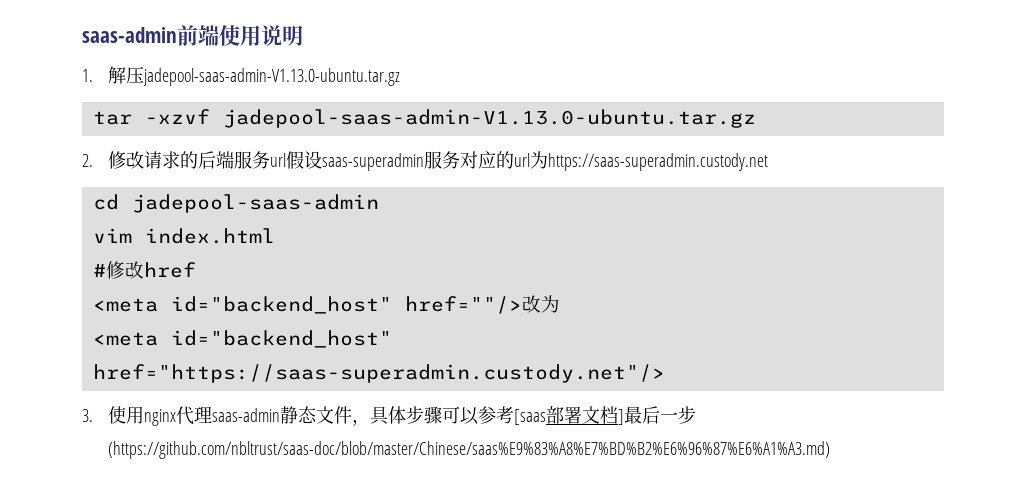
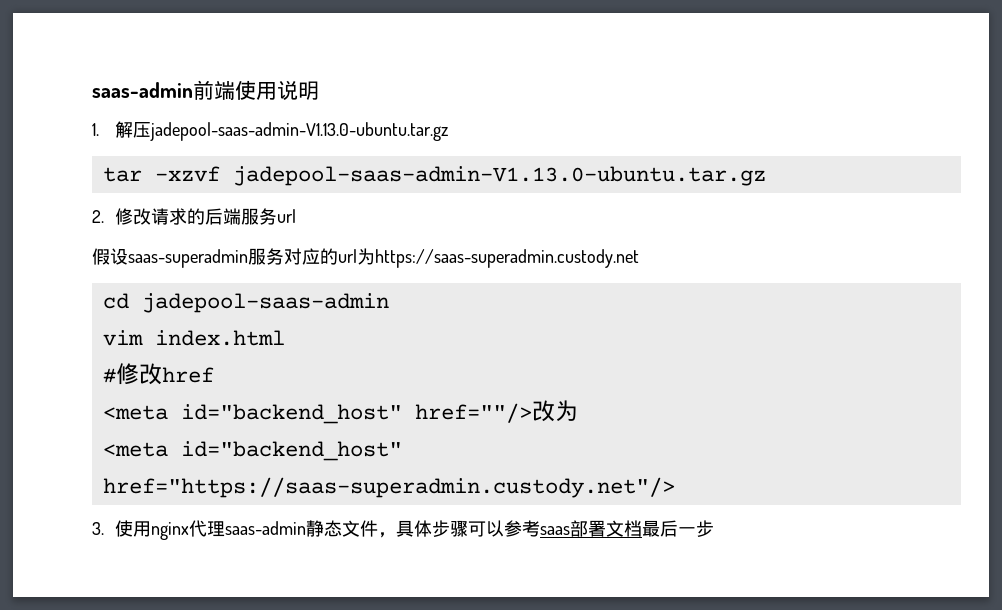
- 2.修改请求的后端服务url假设saas-superadmin服务对应的url为https://saas-superadmin.custody.net
+ 2.修改请求的后端服务url
+ 假设saas-superadmin服务对应的url为https://saas-superadmin.custody.net
- 3.使用nginx代理saas-admin静态文件，具体步骤可以参考[saas部署文档]最后一步(https://github.com/nbltrust/saas-doc/blob/master/Chinese/saas%E9%83%A8%E7%BD%B2%E6%96%87%E6%A1%A3.md)
+ 3.使用nginx代理saas-admin静态文件，具体步骤可以参考saas部署文档最后一步

